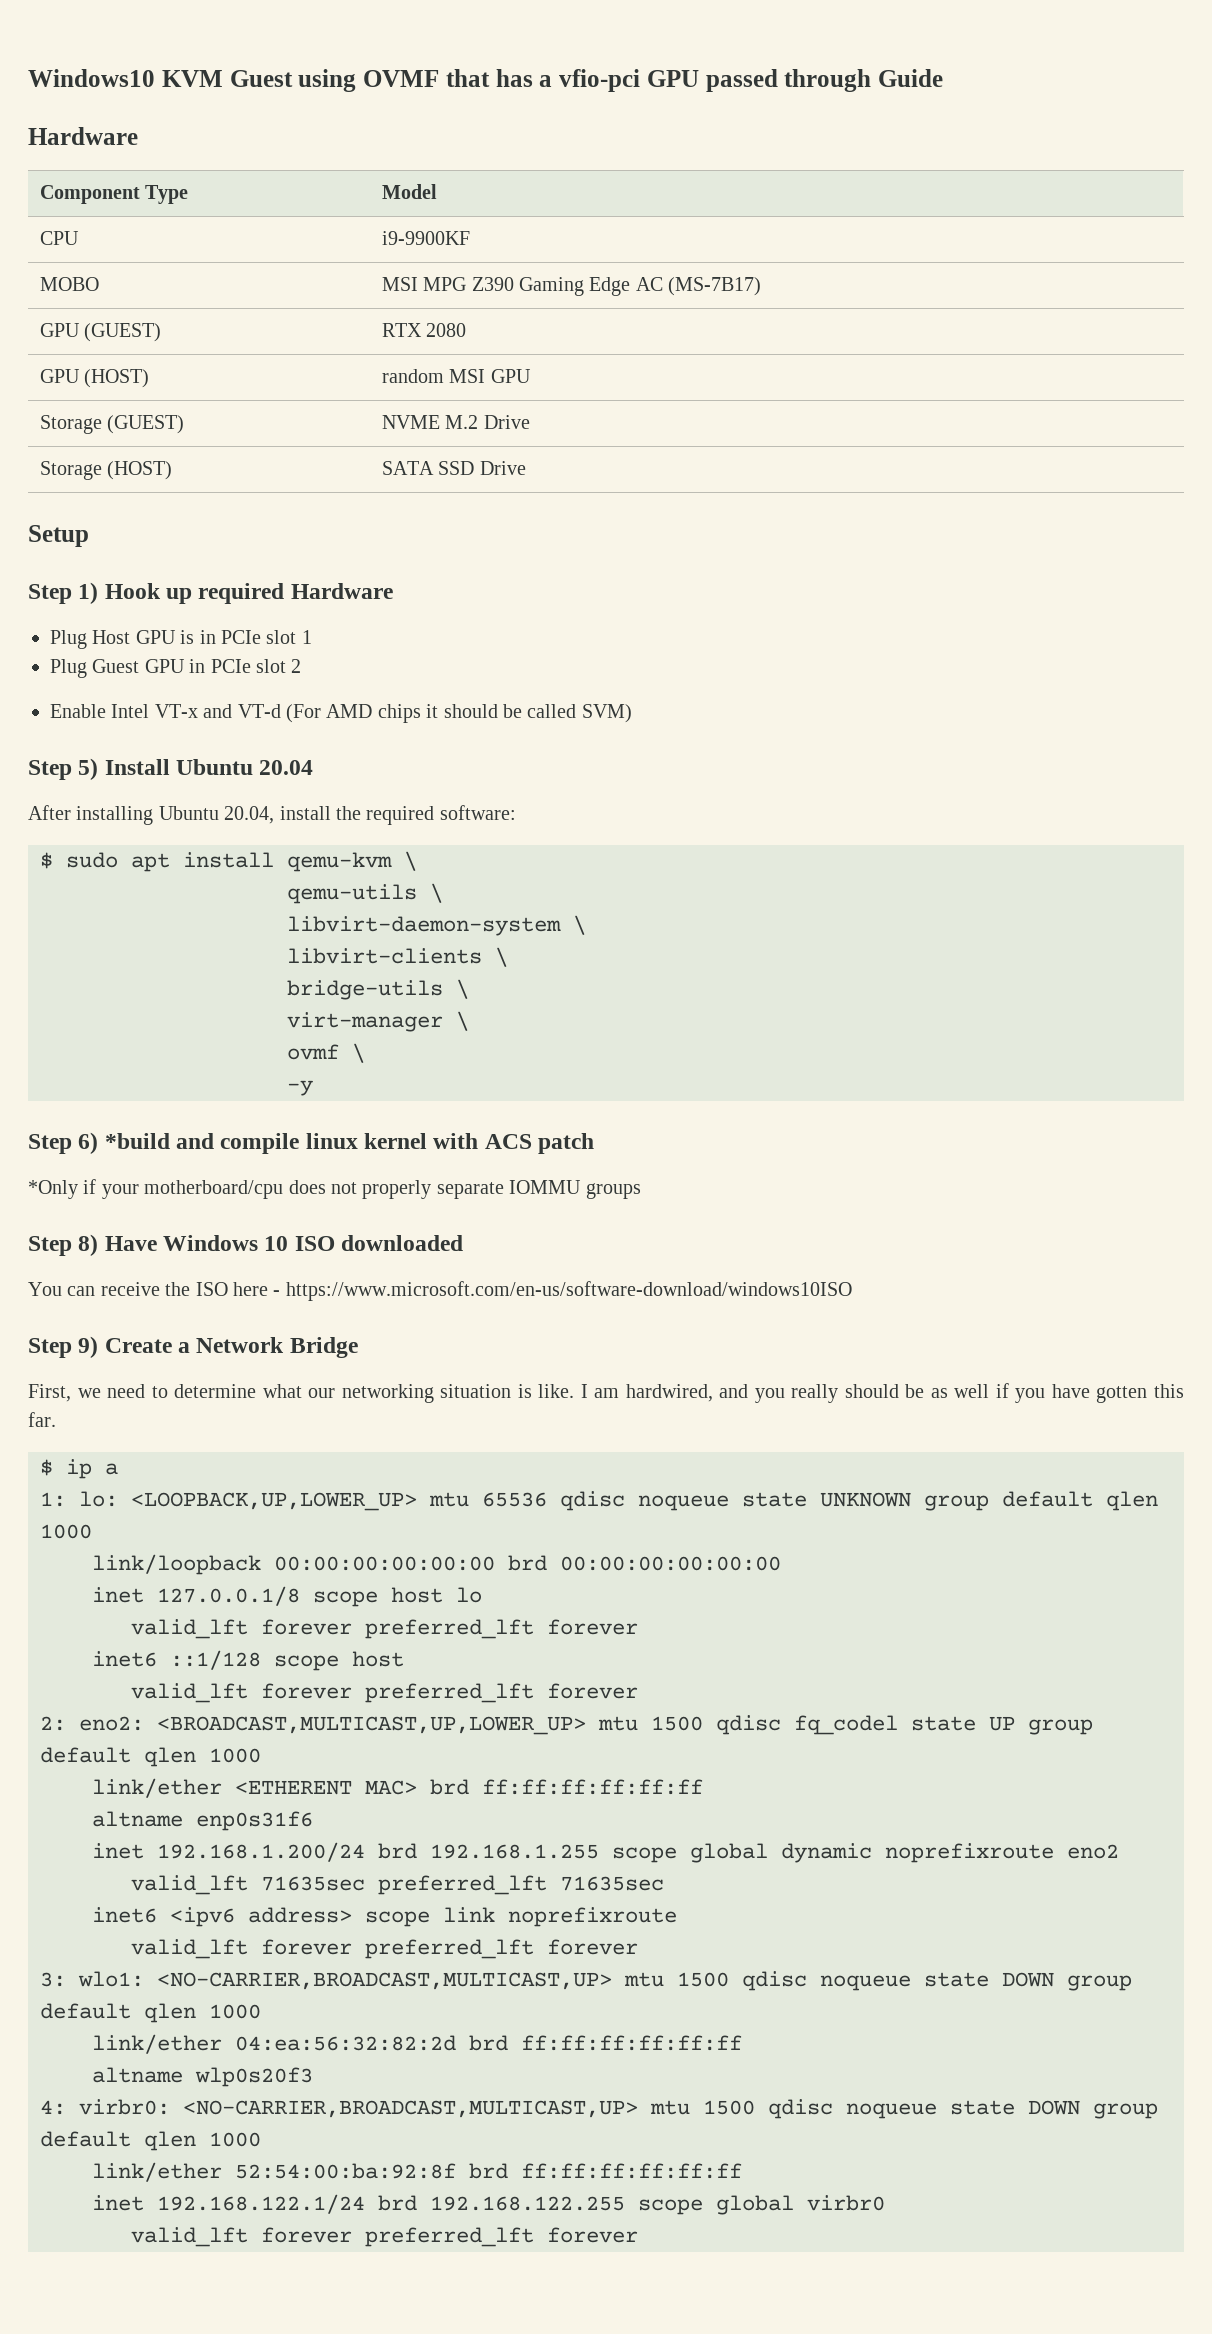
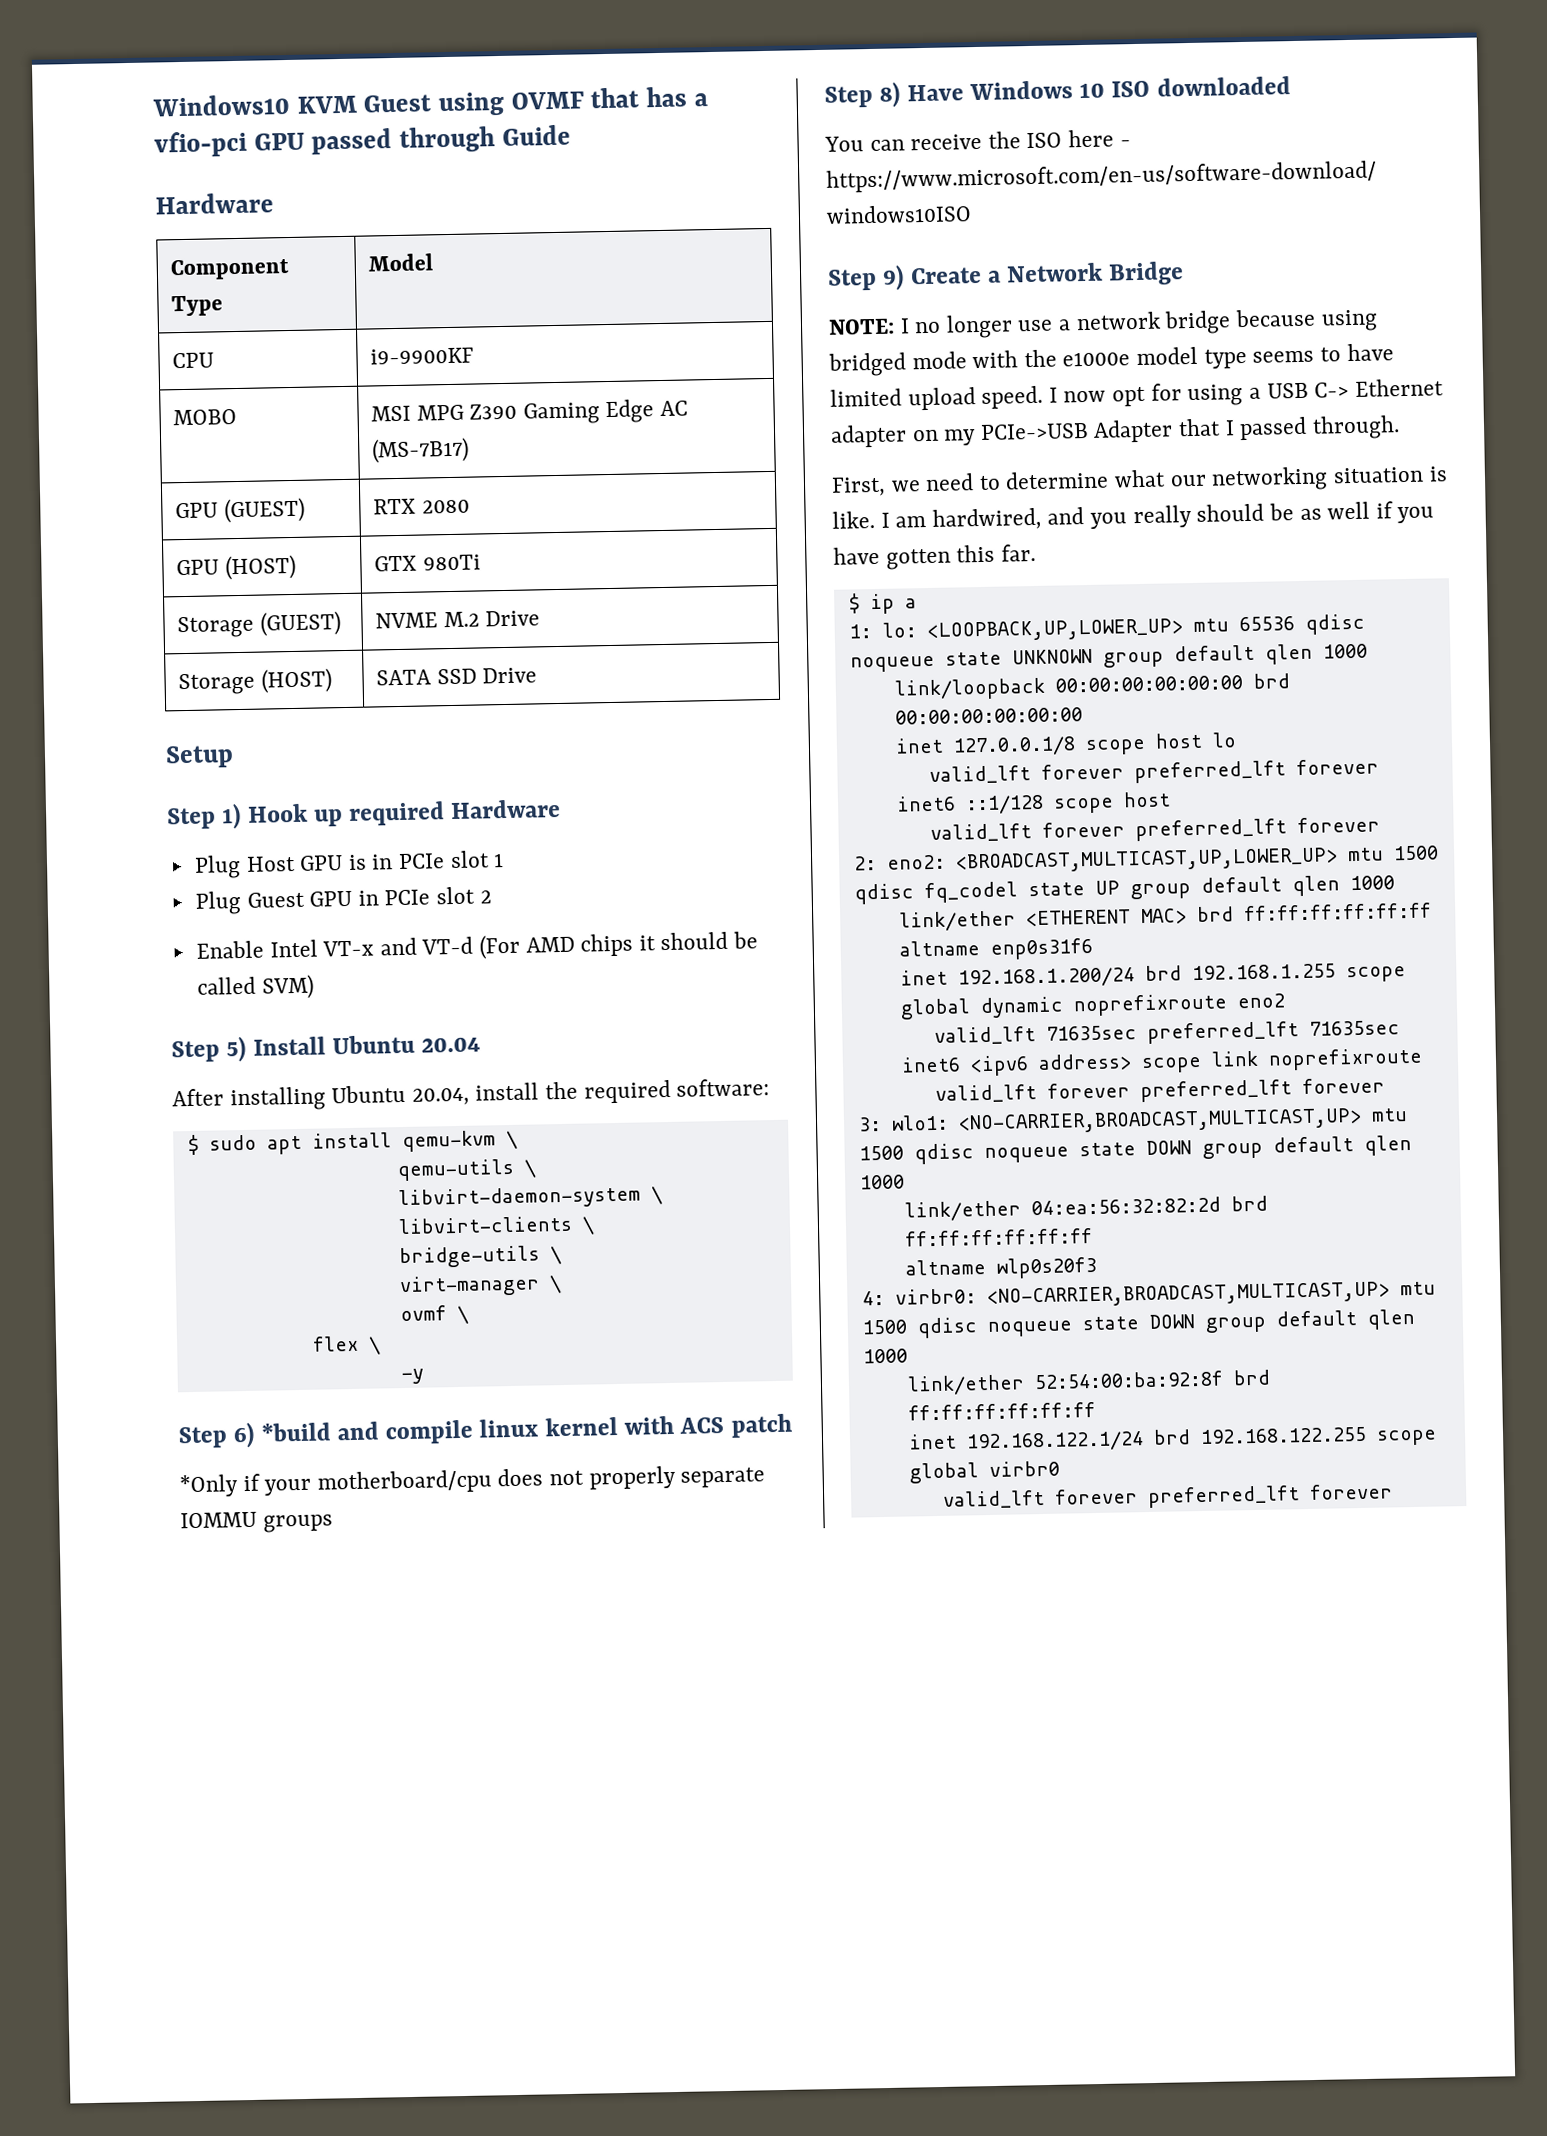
- GPU (HOST) | random MSI GPU
+ GPU (HOST) | GTX 980Ti
+ flex \
+ NOTE: I no longer use a network bridge because using bridged mode with the e1000e model type seems to have limited upload speed. I now opt for using a USB C-> Ethernet adapter on my PCIe->USB Adapter that I passed through.

